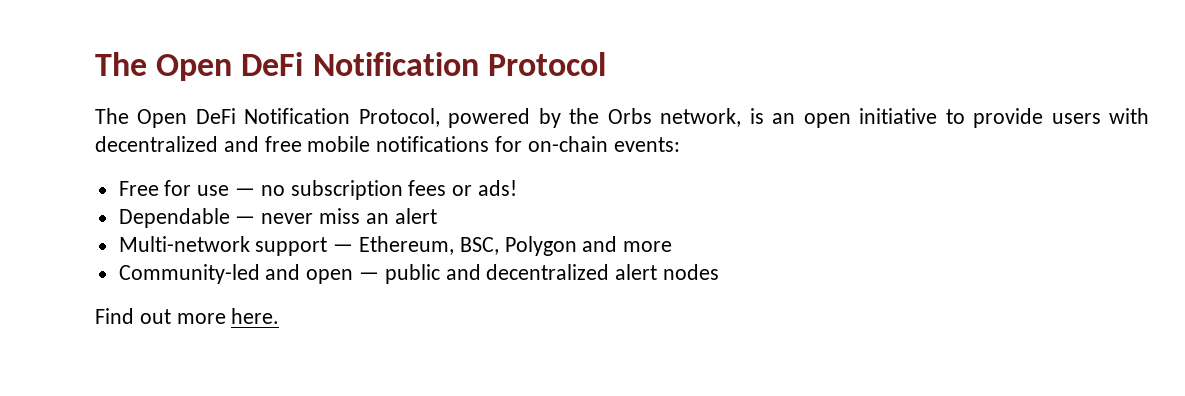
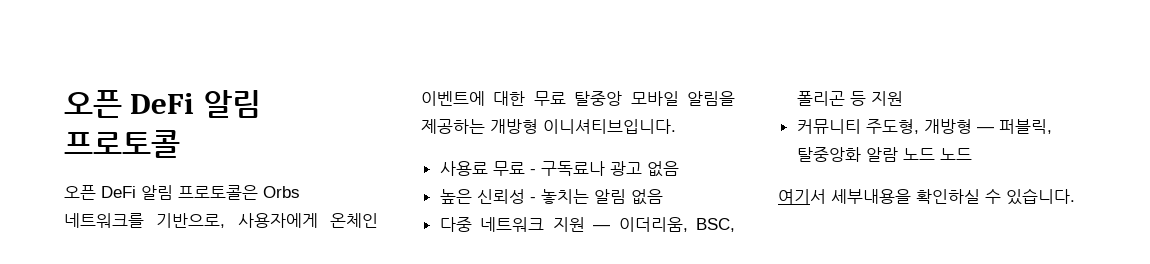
- The Open DeFi Notification Protocol
- The Open DeFi Notification Protocol, powered by the Orbs network, is an open initiative to provide users with decentralized and free mobile notifications for on-chain events:
- Free for use — no subscription fees or ads!
- Dependable — never miss an alert
- Multi-network support — Ethereum, BSC, Polygon and more
- Community-led and open — public and decentralized alert nodes
- Find out more here.
+ 오픈 DeFi 알림 프로토콜
+ 오픈 DeFi 알림 프로토콜은 Orbs 네트워크를 기반으로, 사용자에게 온체인 이벤트에 대한 무료 탈중앙 모바일 알림을 제공하는 개방형 이니셔티브입니다.
+ 사용료 무료 - 구독료나 광고 없음
+ 높은 신뢰성 - 놓치는 알림 없음
+ 다중 네트워크 지원 — 이더리움, BSC, 폴리곤 등 지원
+ 커뮤니티 주도형, 개방형 — 퍼블릭, 탈중앙화 알람 노드 노드
+ 여기서 세부내용을 확인하실 수 있습니다.

